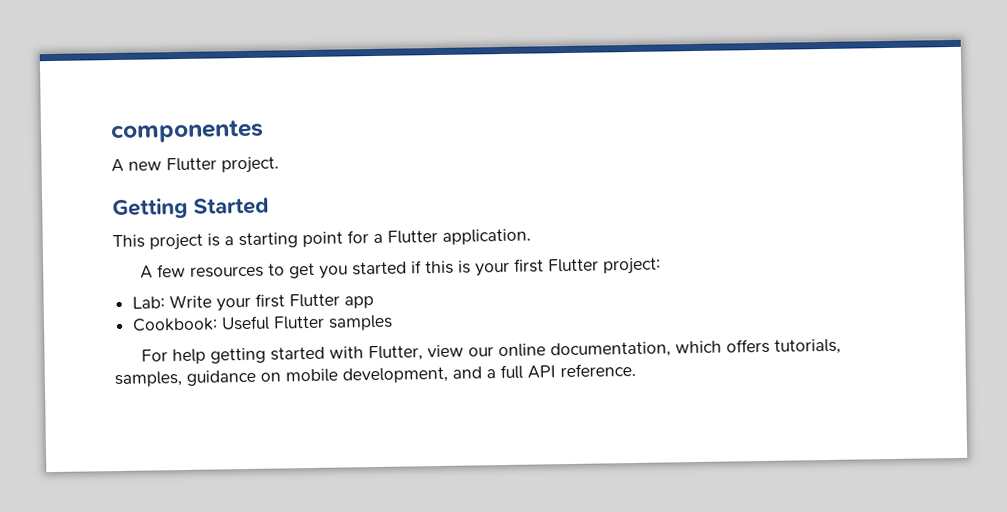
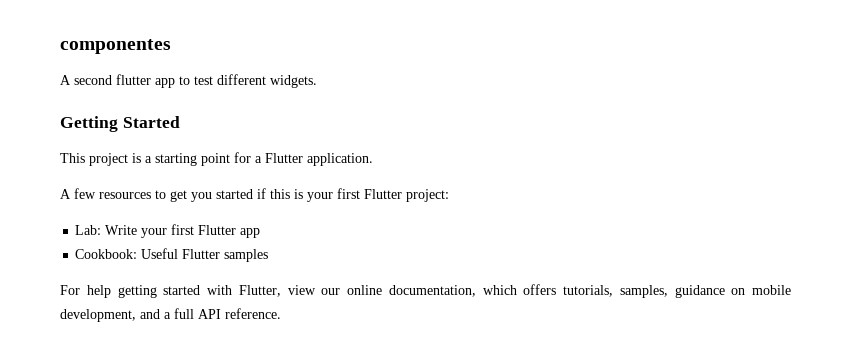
- A new Flutter project.
+ A second flutter app to test different widgets.

